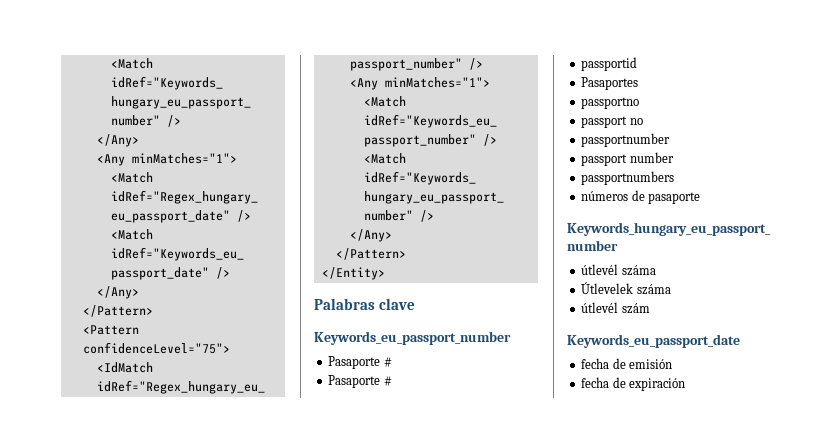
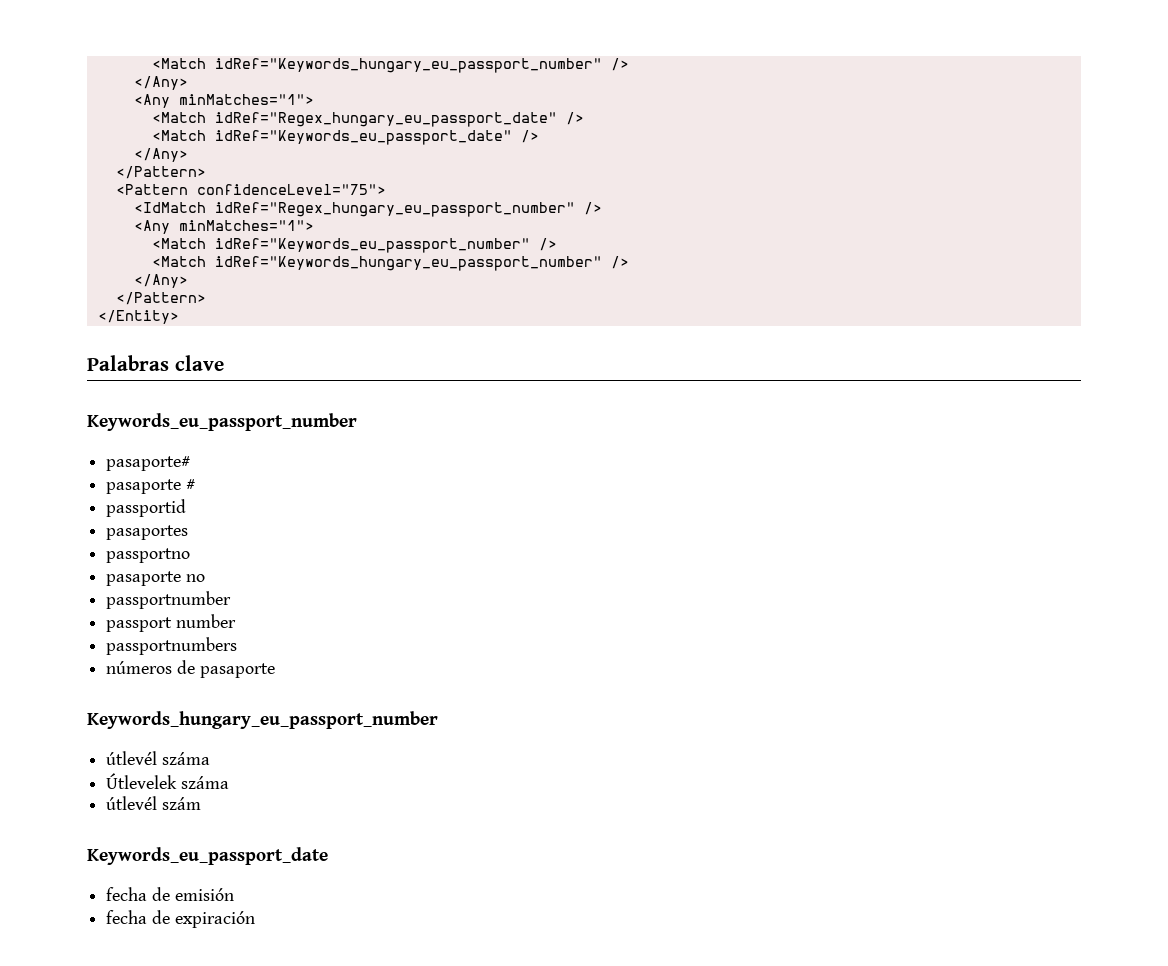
  Keywords_eu_passport_number
- Pasaporte #
- Pasaporte #
+ pasaporte#
+ pasaporte #
- Pasaportes
+ pasaportes
- passport no
+ pasaporte no

